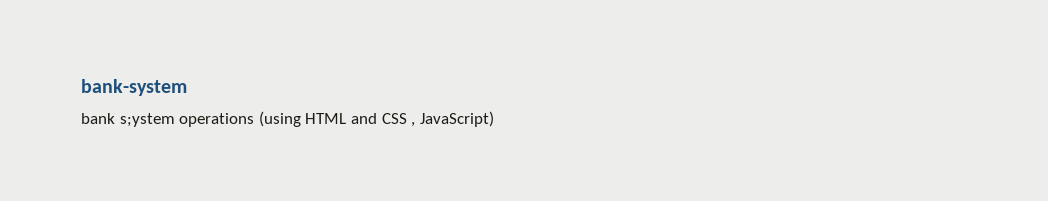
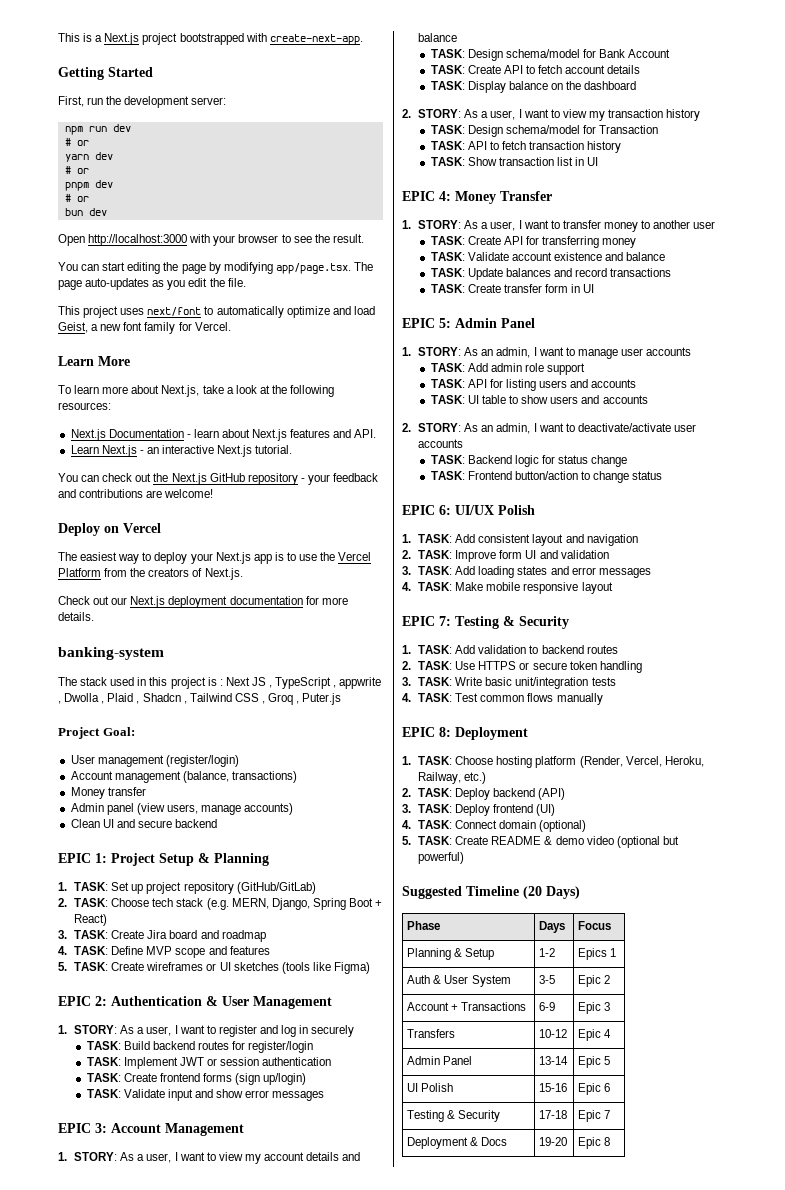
- bank-system
- bank s;ystem operations (using HTML and CSS , JavaScript)
+ This is a Next.js project bootstrapped with create-next-app.
+ Getting Started
+ First, run the development server:
+ npm run dev
+ # or
+ yarn dev
+ # or
+ pnpm dev
+ # or
+ bun dev
+ Open http://localhost:3000 with your browser to see the result.
+ You can start editing the page by modifying app/page.tsx. The page auto-updates as you edit the file.
+ This project uses next/font to automatically optimize and load Geist, a new font family for Vercel.
+ Learn More
+ To learn more about Next.js, take a look at the following resources:
+ Next.js Documentation - learn about Next.js features and API.
+ Learn Next.js - an interactive Next.js tutorial.
+ You can check out the Next.js GitHub repository - your feedback and contributions are welcome!
+ Deploy on Vercel
+ The easiest way to deploy your Next.js app is to use the Vercel Platform from the creators of Next.js.
+ Check out our Next.js deployment documentation for more details.
+ banking-system
+ The stack used in this project is : Next JS , TypeScript , appwrite , Dwolla , Plaid , Shadcn , Tailwind CSS , Groq , Puter.js
+ Project Goal:
+ User management (register/login)
+ Account management (balance, transactions)
+ Money transfer
+ Admin panel (view users, manage accounts)
+ Clean UI and secure backend
+ EPIC 1: Project Setup & Planning
+ 1. TASK: Set up project repository (GitHub/GitLab)
+ 2. TASK: Choose tech stack (e.g. MERN, Django, Spring Boot + React)
+ 3. TASK: Create Jira board and roadmap
+ 4. TASK: Define MVP scope and features
+ 5. TASK: Create wireframes or UI sketches (tools like Figma)
+ EPIC 2: Authentication & User Management
+ 1. STORY: As a user, I want to register and log in securely
+ TASK: Build backend routes for register/login
+ TASK: Implement JWT or session authentication
+ TASK: Create frontend forms (sign up/login)
+ TASK: Validate input and show error messages
+ EPIC 3: Account Management
+ 1. STORY: As a user, I want to view my account details and balance
+ TASK: Design schema/model for Bank Account
+ TASK: Create API to fetch account details
+ TASK: Display balance on the dashboard
+ 2. STORY: As a user, I want to view my transaction history
+ TASK: Design schema/model for Transaction
+ TASK: API to fetch transaction history
+ TASK: Show transaction list in UI
+ EPIC 4: Money Transfer
+ 1. STORY: As a user, I want to transfer money to another user
+ TASK: Create API for transferring money
+ TASK: Validate account existence and balance
+ TASK: Update balances and record transactions
+ TASK: Create transfer form in UI
+ EPIC 5: Admin Panel
+ 1. STORY: As an admin, I want to manage user accounts
+ TASK: Add admin role support
+ TASK: API for listing users and accounts
+ TASK: UI table to show users and accounts
+ 2. STORY: As an admin, I want to deactivate/activate user accounts
+ TASK: Backend logic for status change
+ TASK: Frontend button/action to change status
+ EPIC 6: UI/UX Polish
+ 1. TASK: Add consistent layout and navigation
+ 2. TASK: Improve form UI and validation
+ 3. TASK: Add loading states and error messages
+ 4. TASK: Make mobile responsive layout
+ EPIC 7: Testing & Security
+ 1. TASK: Add validation to backend routes
+ 2. TASK: Use HTTPS or secure token handling
+ 3. TASK: Write basic unit/integration tests
+ 4. TASK: Test common flows manually
+ EPIC 8: Deployment
+ 1. TASK: Choose hosting platform (Render, Vercel, Heroku, Railway, etc.)
+ 2. TASK: Deploy backend (API)
+ 3. TASK: Deploy frontend (UI)
+ 4. TASK: Connect domain (optional)
+ 5. TASK: Create README & demo video (optional but powerful)
+ Suggested Timeline (20 Days)
+ Phase | Days | Focus
+ Planning & Setup | 1-2 | Epics 1
+ Auth & User System | 3-5 | Epic 2
+ Account + Transactions | 6-9 | Epic 3
+ Transfers | 10-12 | Epic 4
+ Admin Panel | 13-14 | Epic 5
+ UI Polish | 15-16 | Epic 6
+ Testing & Security | 17-18 | Epic 7
+ Deployment & Docs | 19-20 | Epic 8

